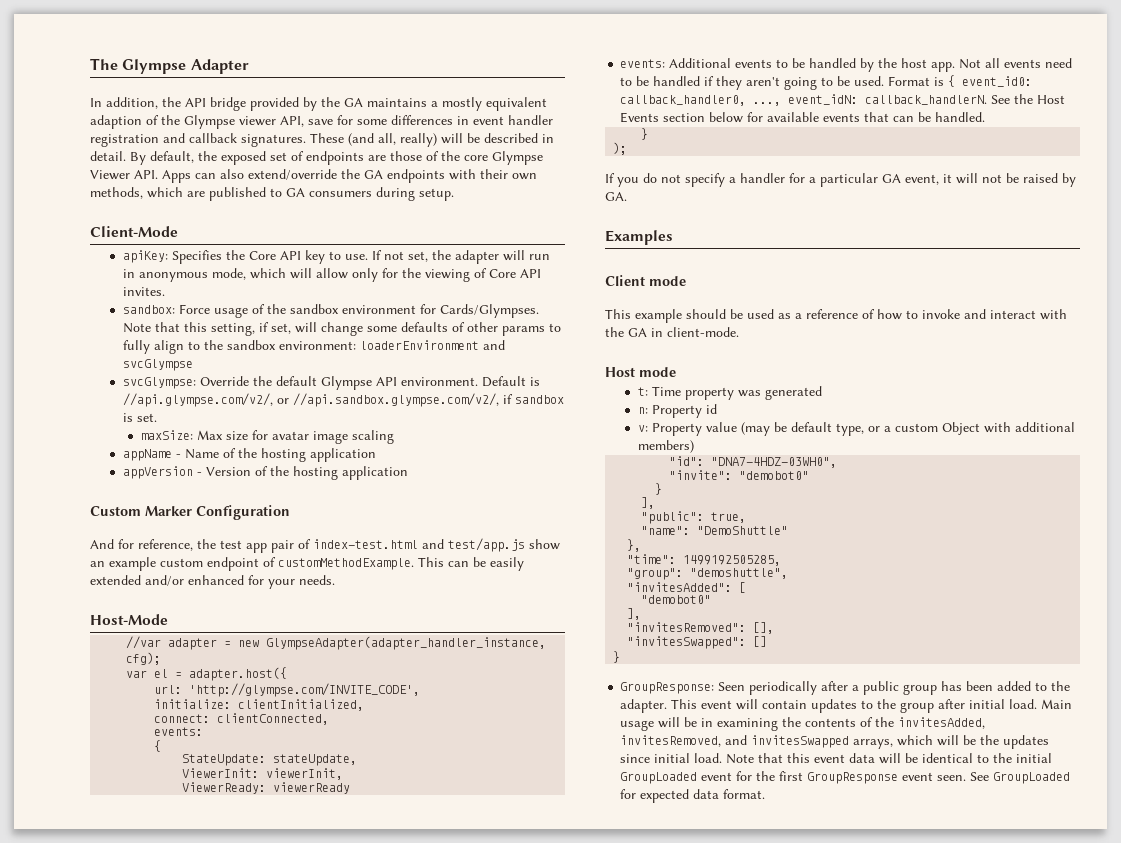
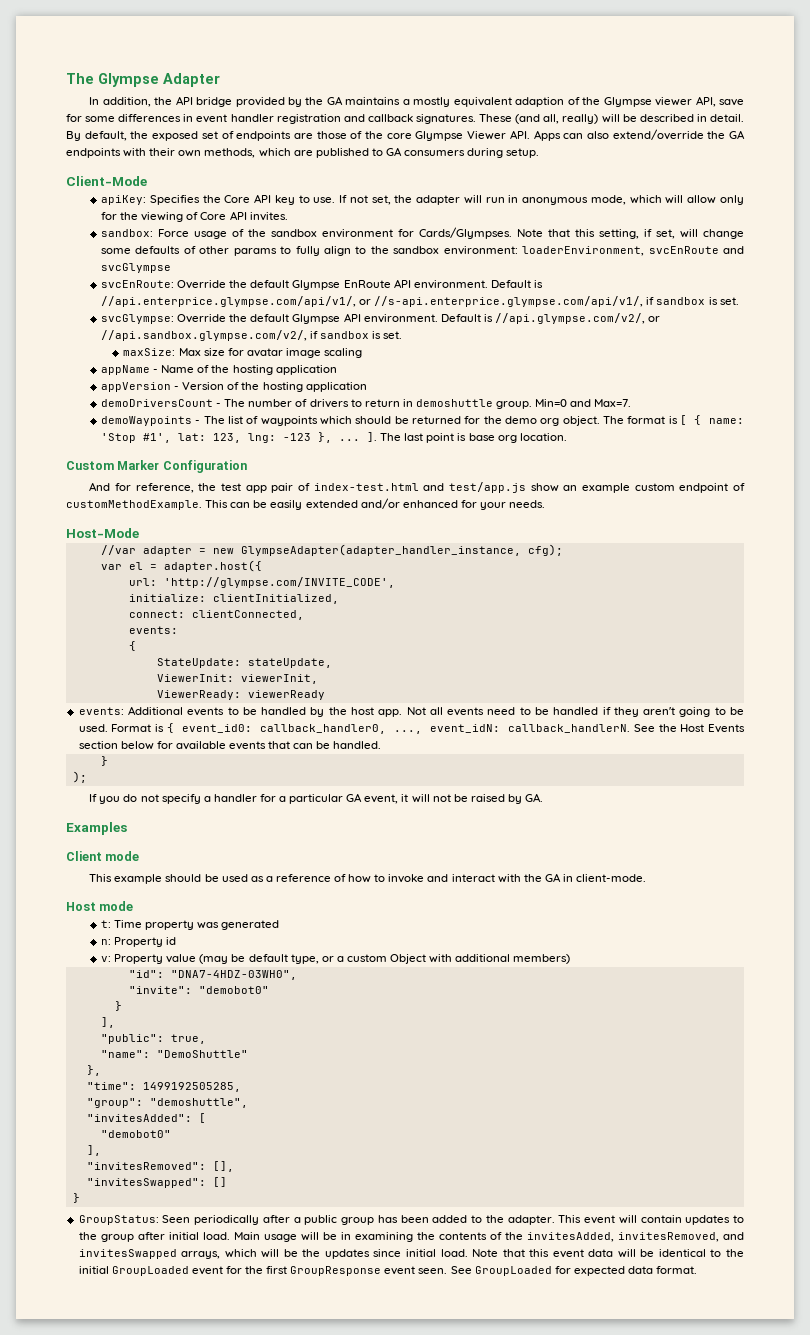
- Note that this setting, if set, will change some defaults of other params to fully align to the sandbox environment: loaderEnvironment and svcGlympse
+ Note that this setting, if set, will change some defaults of other params to fully align to the sandbox environment: loaderEnvironment, svcEnRoute and svcGlympse
+ svcEnRoute: Override the default Glympse EnRoute API environment. Default is //api.enterprice.glympse.com/api/v1/, or //s-api.enterprice.glympse.com/api/v1/, if sandbox is set.
+ demoDriversCount - The number of drivers to return in demoshuttle group. Min=0 and Max=7.
+ demoWaypoints - The list of waypoints which should be returned for the demo org object. The format is [ { name: 'Stop #1', lat: 123, lng: -123 }, ... ]. The last point is base org location.
- GroupResponse: Seen periodically after a public group has been added to the adapter.
+ GroupStatus: Seen periodically after a public group has been added to the adapter.

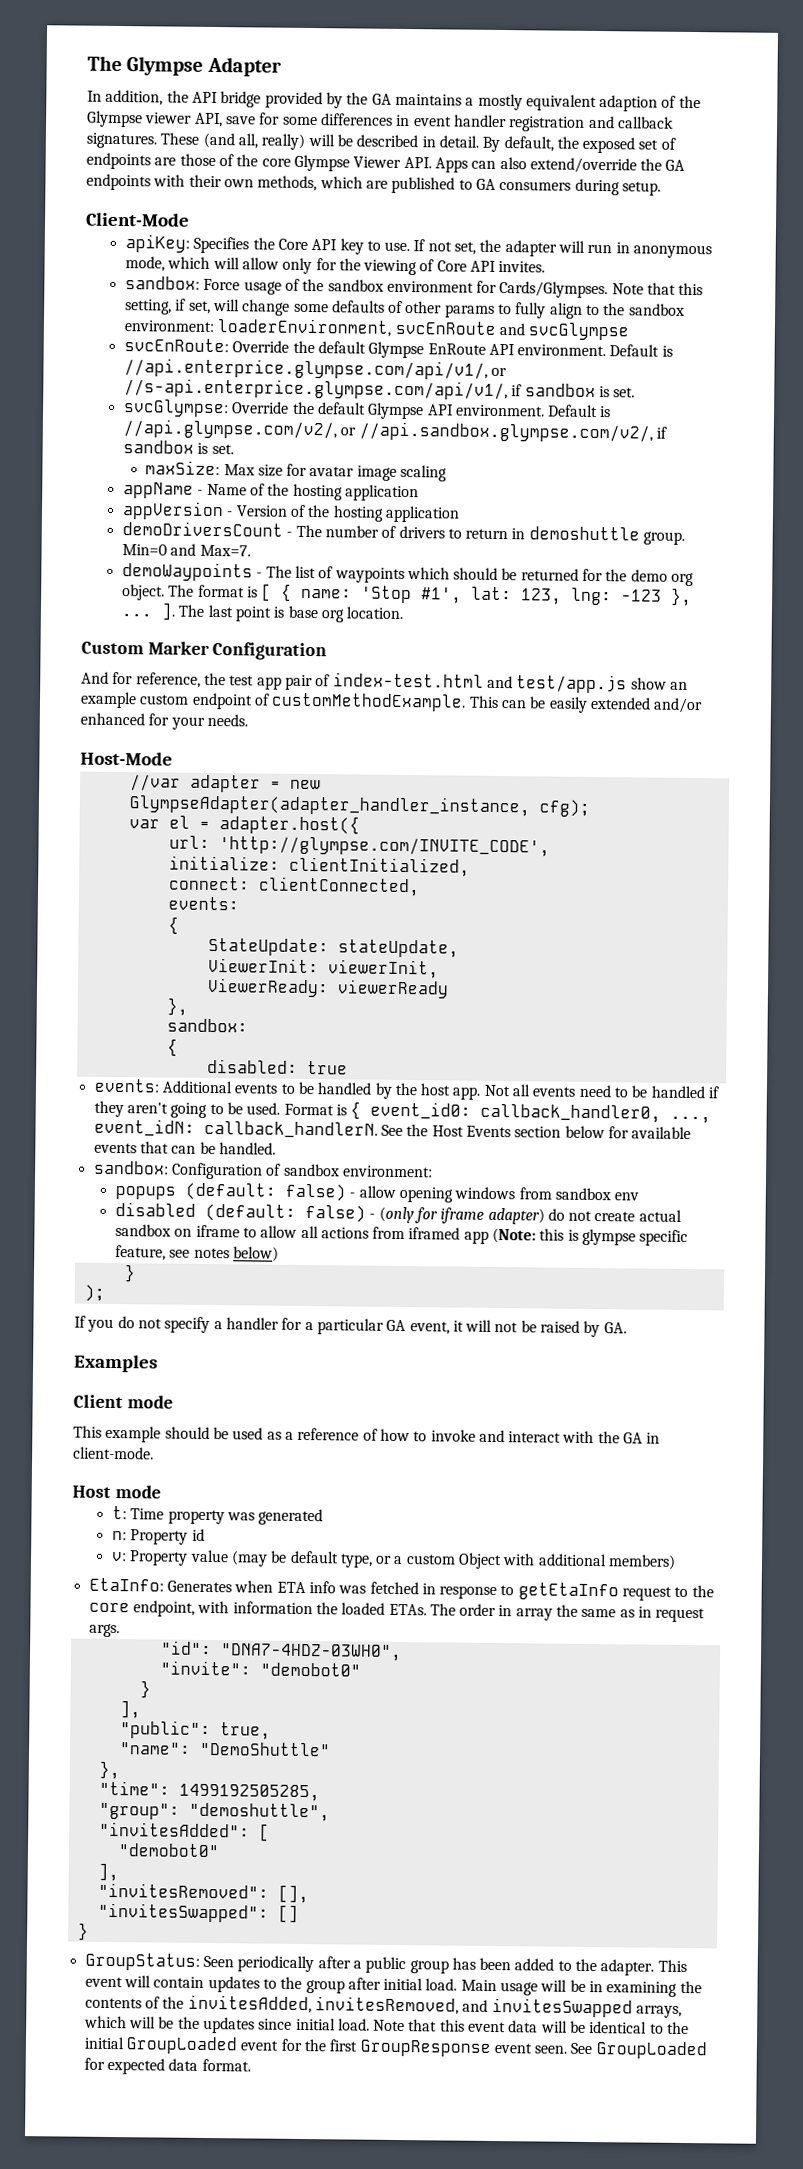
  ViewerReady: viewerReady
+ },
+ sandbox:
+ {
+ disabled: true
+ sandbox: Configuration of sandbox environment:
+ popups (default: false) - allow opening windows from sandbox env
+ disabled (default: false) - (only for iframe adapter) do not create actual sandbox on iframe to allow all actions from iframed app (Note: this is glympse specific feature, see notes below)
+ EtaInfo: Generates when ETA info was fetched in response to getEtaInfo request to the core endpoint, with information the loaded ETAs. The order in array the same as in request args.

